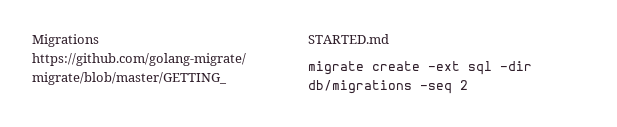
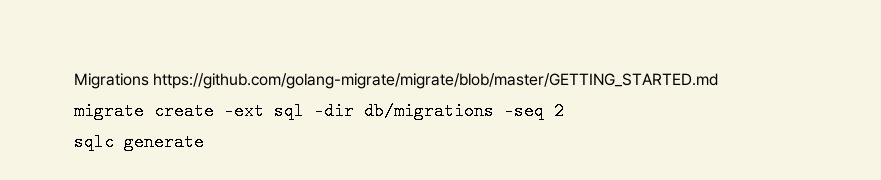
+ sqlc generate

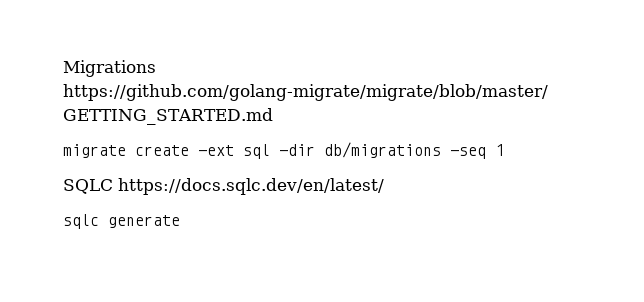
- migrate create -ext sql -dir db/migrations -seq 2
+ migrate create -ext sql -dir db/migrations -seq 1
+ SQLC https://docs.sqlc.dev/en/latest/

